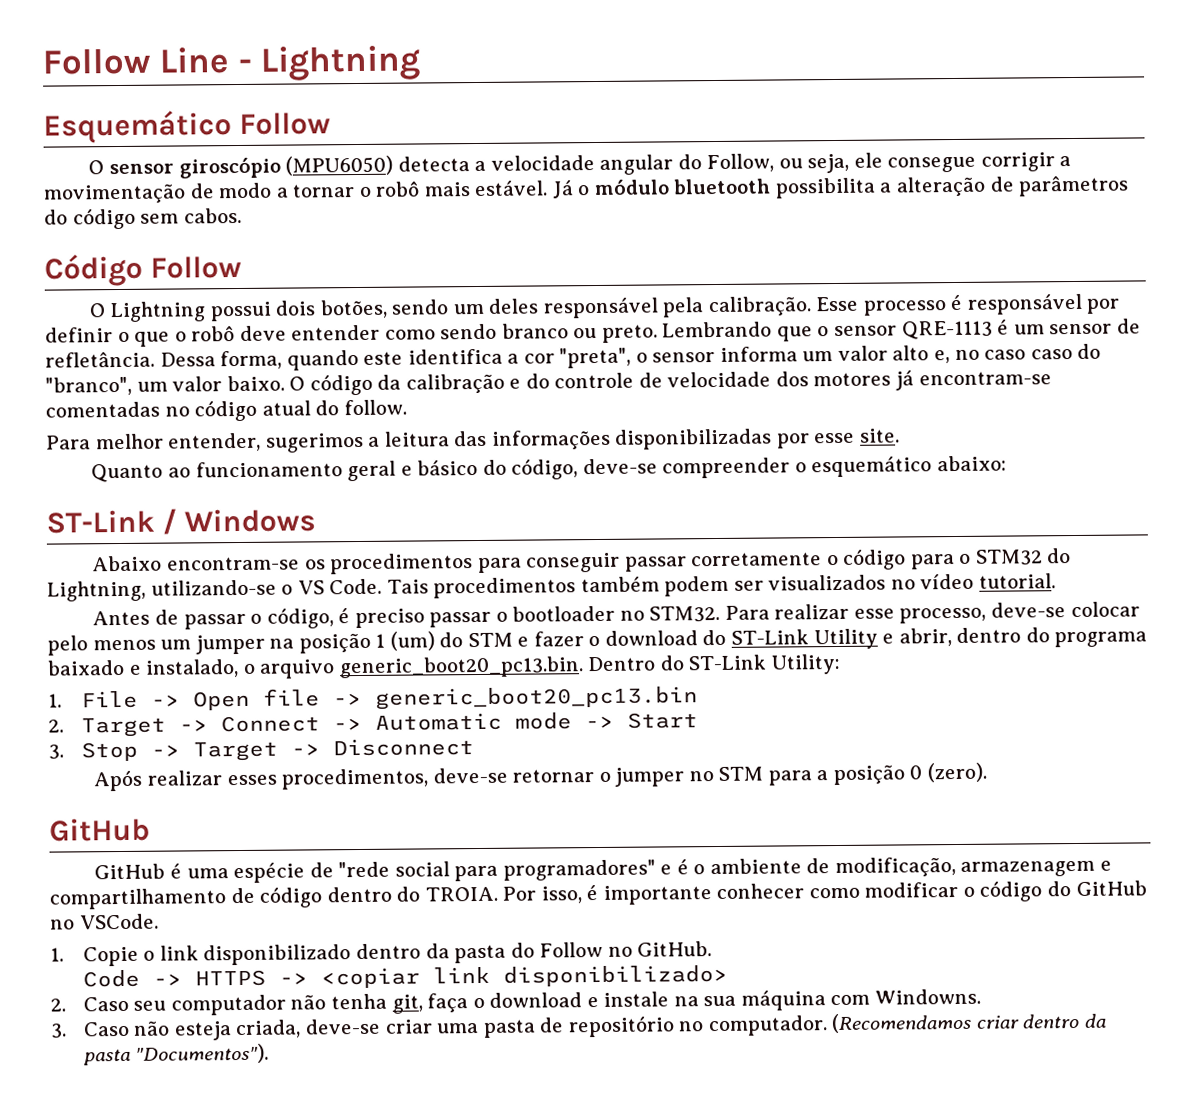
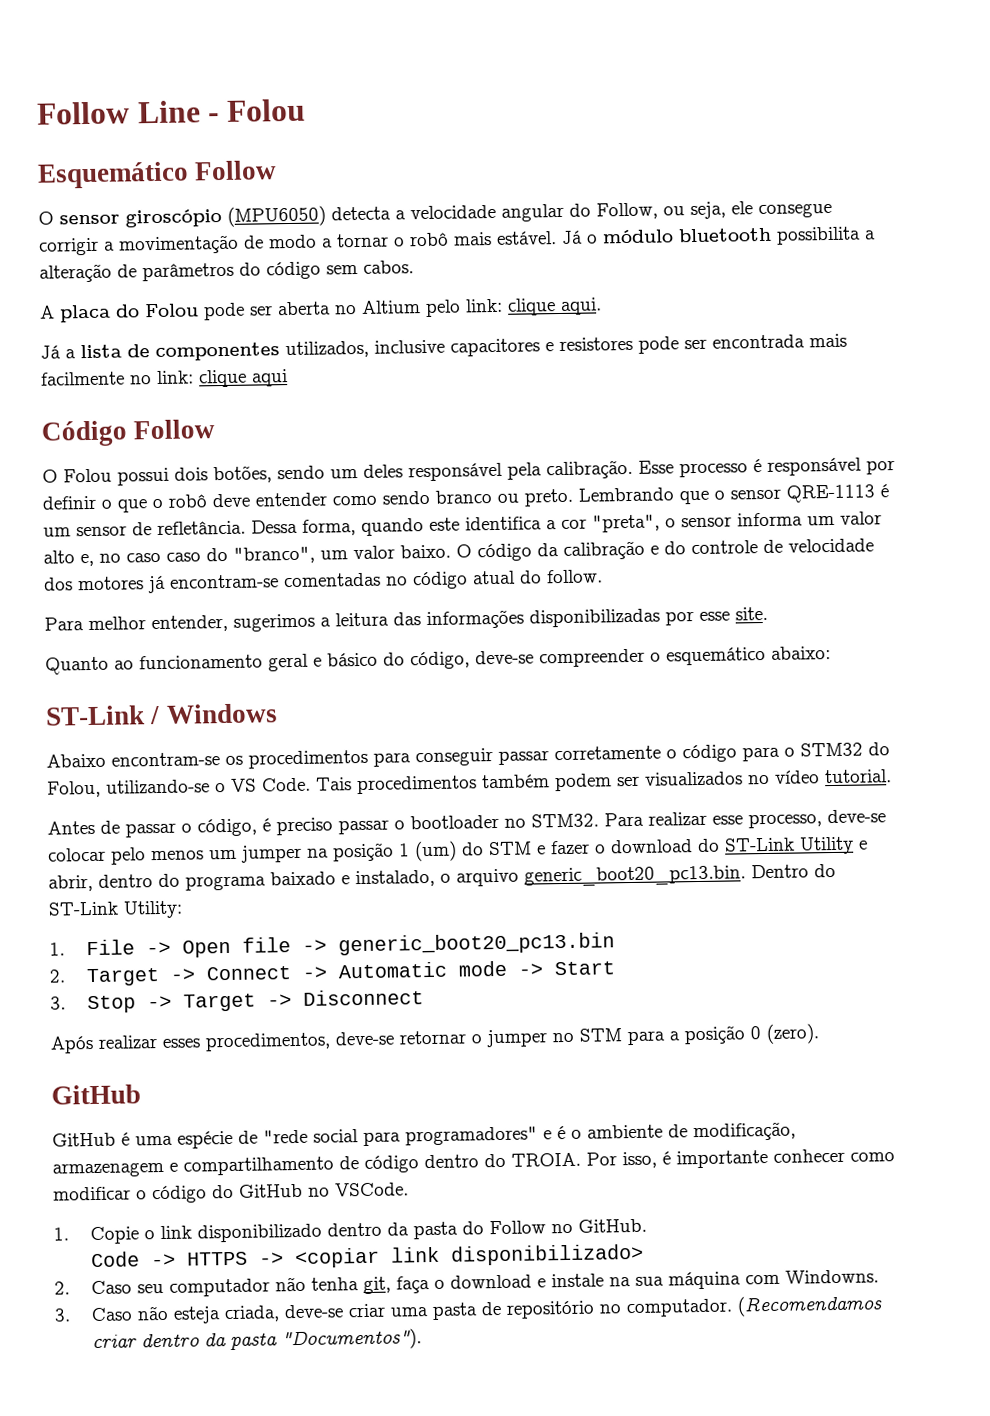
- Follow Line - Lightning
+ Follow Line - Folou
+ A placa do Folou pode ser aberta no Altium pelo link: clique aqui.
+ Já a lista de componentes utilizados, inclusive capacitores e resistores pode ser encontrada mais facilmente no link: clique aqui
- O Lightning possui dois botões, sendo um deles responsável pela calibração.
+ O Folou possui dois botões, sendo um deles responsável pela calibração.
- Abaixo encontram-se os procedimentos para conseguir passar corretamente o código para o STM32 do Lightning, utilizando-se o VS Code.
+ Abaixo encontram-se os procedimentos para conseguir passar corretamente o código para o STM32 do Folou, utilizando-se o VS Code.

